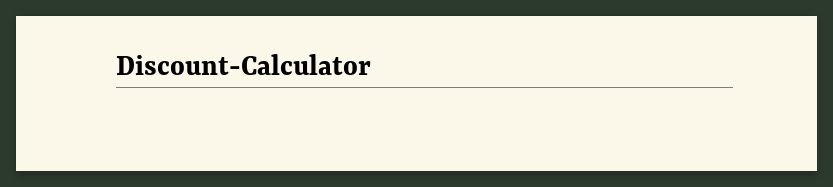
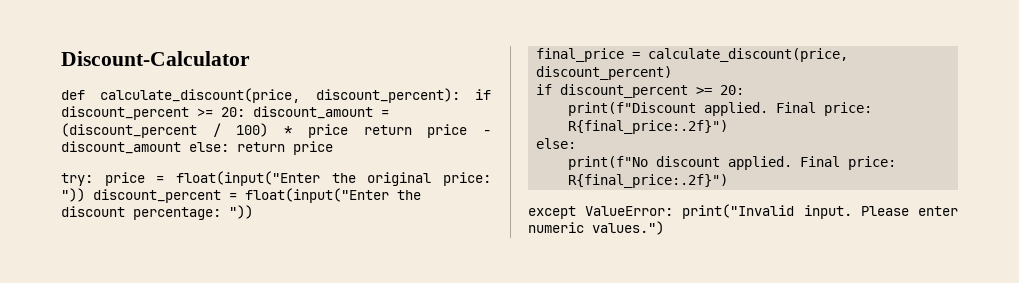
+ def calculate_discount(price, discount_percent): if discount_percent >= 20: discount_amount = (discount_percent / 100) * price return price - discount_amount else: return price
+ try: price = float(input("Enter the original price: ")) discount_percent = float(input("Enter the discount percentage: "))
+ final_price = calculate_discount(price, discount_percent)
+ if discount_percent >= 20:
+ print(f"Discount applied. Final price: R{final_price:.2f}")
+ else:
+ print(f"No discount applied. Final price: R{final_price:.2f}")
+ except ValueError: print("Invalid input. Please enter numeric values.")

